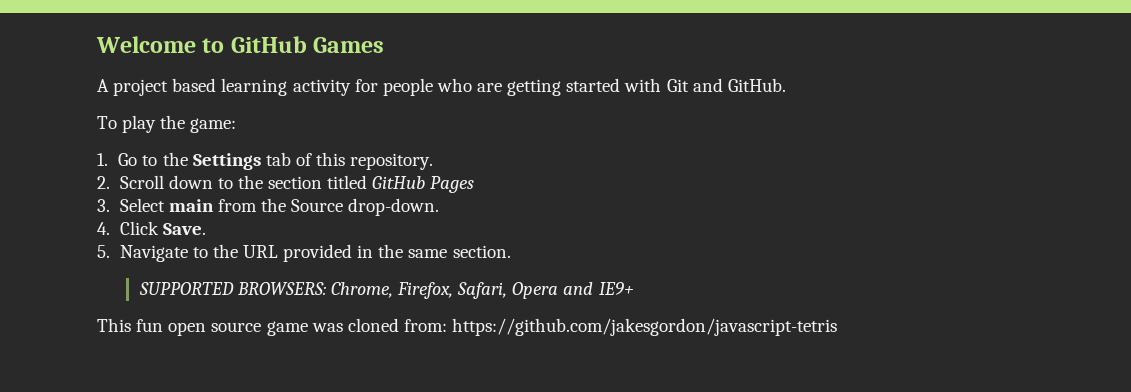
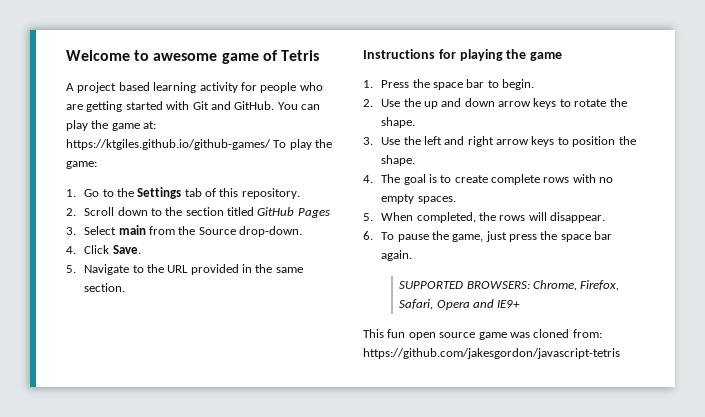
- Welcome to GitHub Games
+ Welcome to awesome game of Tetris
- A project based learning activity for people who are getting started with Git and GitHub.
- To play the game:
+ A project based learning activity for people who are getting started with Git and GitHub. You can play the game at: https://ktgiles.github.io/github-games/ To play the game:
+ Instructions for playing the game
+ 1. Press the space bar to begin.
+ 2. Use the up and down arrow keys to rotate the shape.
+ 3. Use the left and right arrow keys to position the shape.
+ 4. The goal is to create complete rows with no empty spaces.
+ 5. When completed, the rows will disappear.
+ 6. To pause the game, just press the space bar again.

